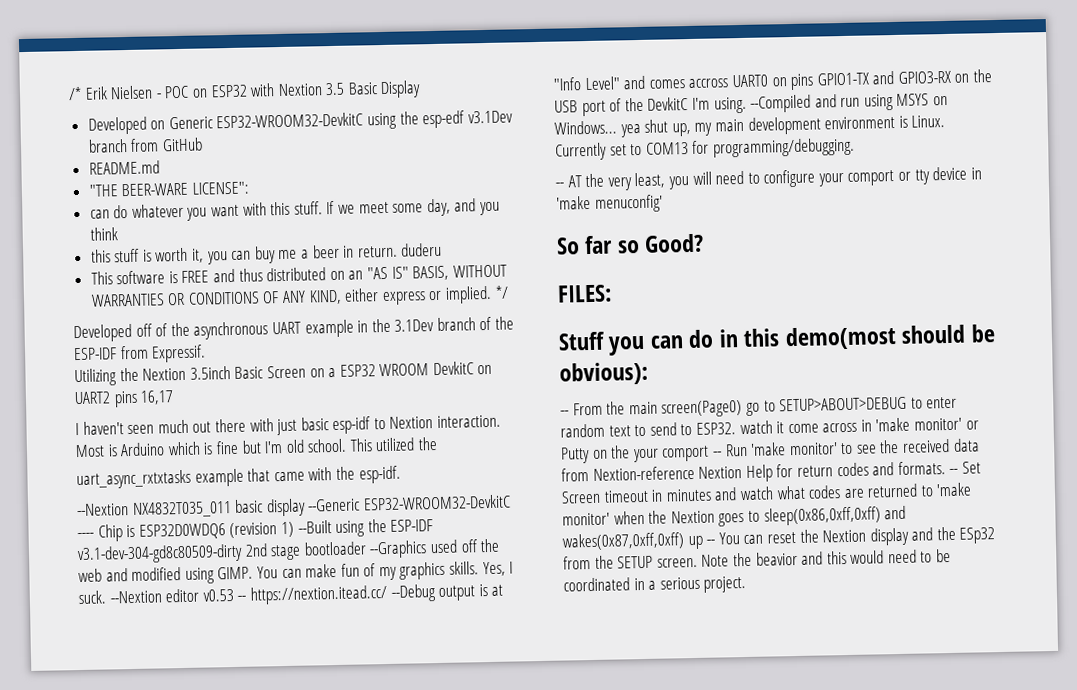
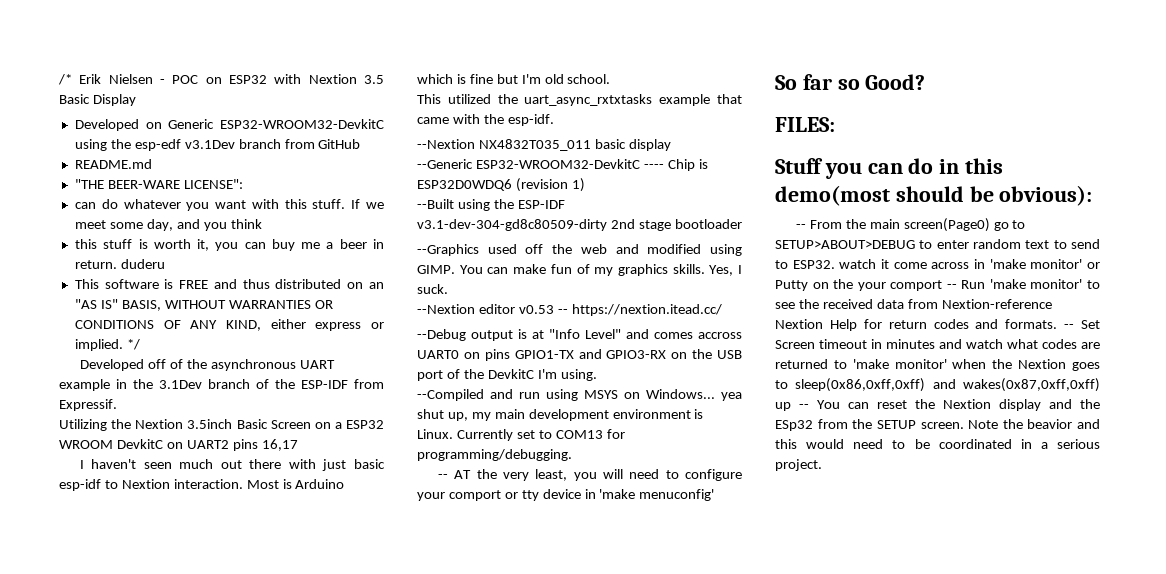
- Most is Arduino which is fine but I'm old school. This utilized the
- uart_async_rxtxtasks example that came with the esp-idf.
+ Most is Arduino which is fine but I'm old school.
+ This utilized the uart_async_rxtxtasks example that came with the esp-idf.
- --Nextion NX4832T035_011 basic display --Generic ESP32-WROOM32-DevkitC ---- Chip is ESP32D0WDQ6 (revision 1) --Built using the ESP-IDF v3.1-dev-304-gd8c80509-dirty 2nd stage bootloader --Graphics used off the web and modified using GIMP.
+ --Nextion NX4832T035_011 basic display
+ --Generic ESP32-WROOM32-DevkitC ---- Chip is ESP32D0WDQ6 (revision 1)
+ --Built using the ESP-IDF v3.1-dev-304-gd8c80509-dirty 2nd stage bootloader
+ --Graphics used off the web and modified using GIMP.
- Yes, I suck. --Nextion editor v0.53 -- https://nextion.itead.cc/ --Debug output is at "Info Level" and comes accross UART0 on pins GPIO1-TX and GPIO3-RX on the USB port of the DevkitC I'm using. --Compiled and run using MSYS on Windows... yea shut up, my main development environment is Linux.
+ Yes, I suck.
+ --Nextion editor v0.53 -- https://nextion.itead.cc/
+ --Debug output is at "Info Level" and comes accross UART0 on pins GPIO1-TX and GPIO3-RX on the USB port of the DevkitC I'm using.
+ --Compiled and run using MSYS on Windows... yea shut up, my main development environment is Linux.

